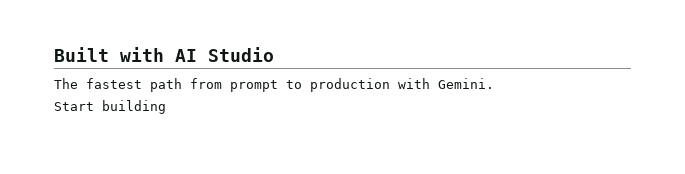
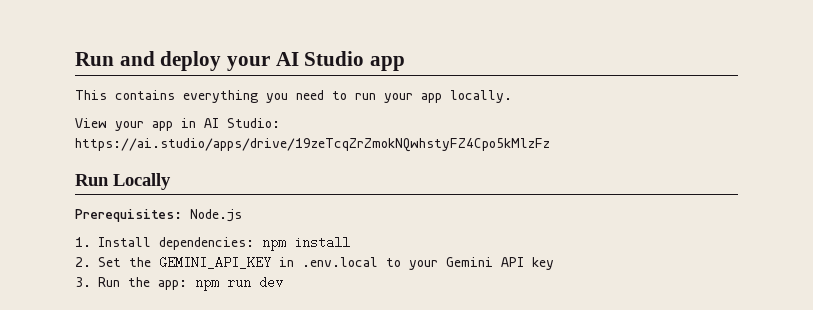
- Built with AI Studio
- The fastest path from prompt to production with Gemini.
- Start building
+ Run and deploy your AI Studio app
+ This contains everything you need to run your app locally.
+ View your app in AI Studio: https://ai.studio/apps/drive/19zeTcqZrZmokNQwhstyFZ4Cpo5kMlzFz
+ Run Locally
+ Prerequisites: Node.js
+ 1. Install dependencies: npm install
+ 2. Set the GEMINI_API_KEY in .env.local to your Gemini API key
+ 3. Run the app: npm run dev

